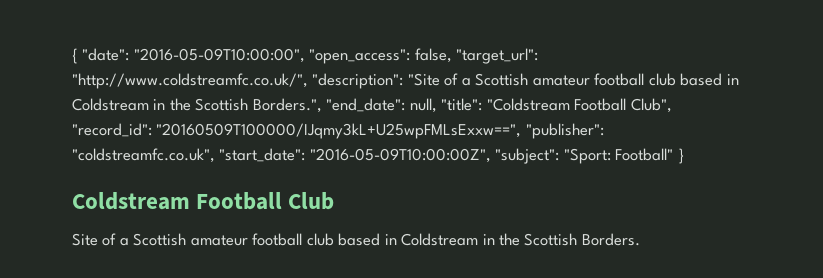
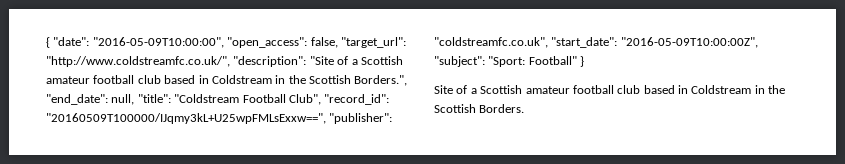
- Coldstream Football Club

